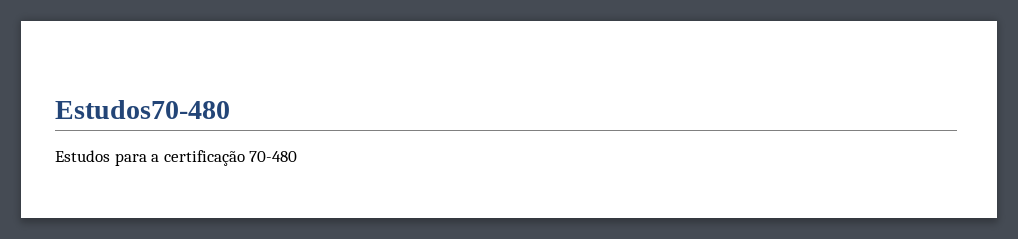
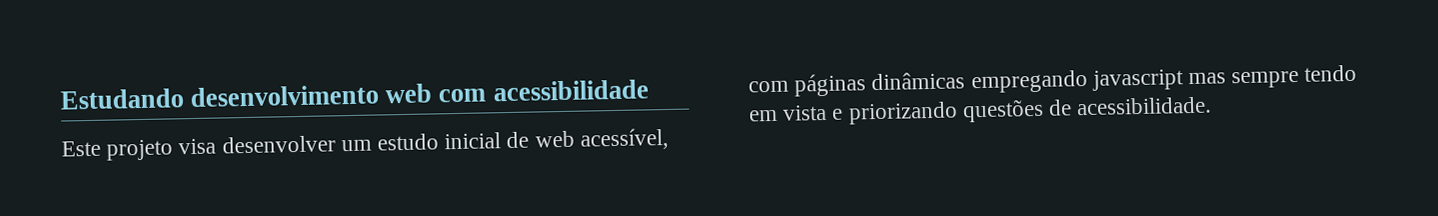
- Estudos70-480
- Estudos para a certificação 70-480
+ Estudando desenvolvimento web com acessibilidade
+ Este projeto visa desenvolver um estudo inicial de web acessível, com páginas dinâmicas empregando javascript mas sempre tendo em vista e priorizando questões de acessibilidade.

